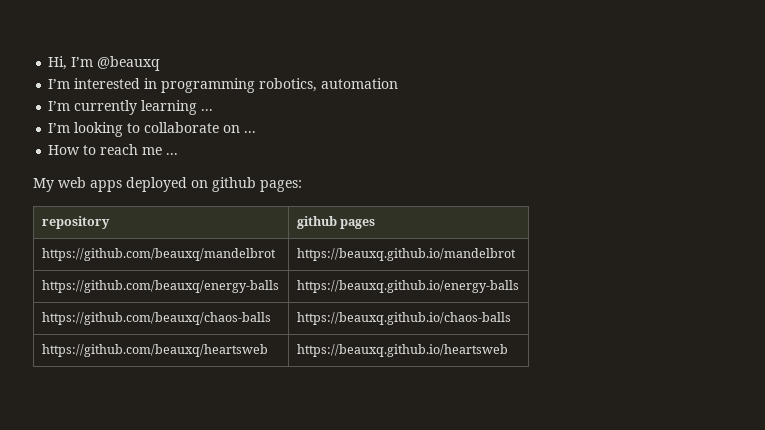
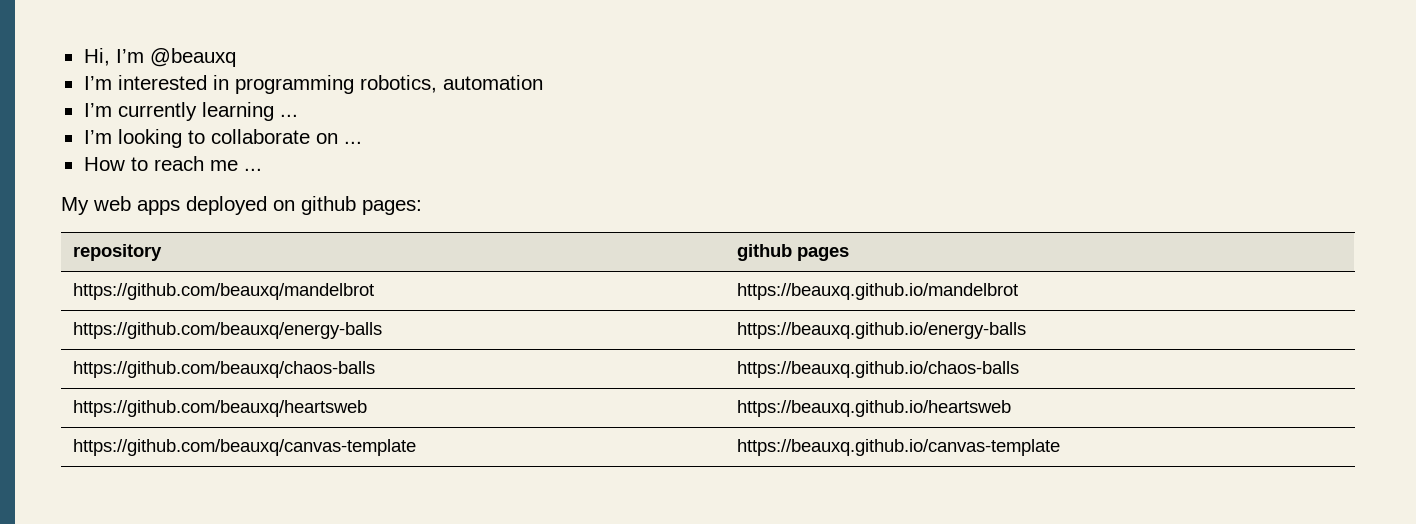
+ https://github.com/beauxq/canvas-template | https://beauxq.github.io/canvas-template

